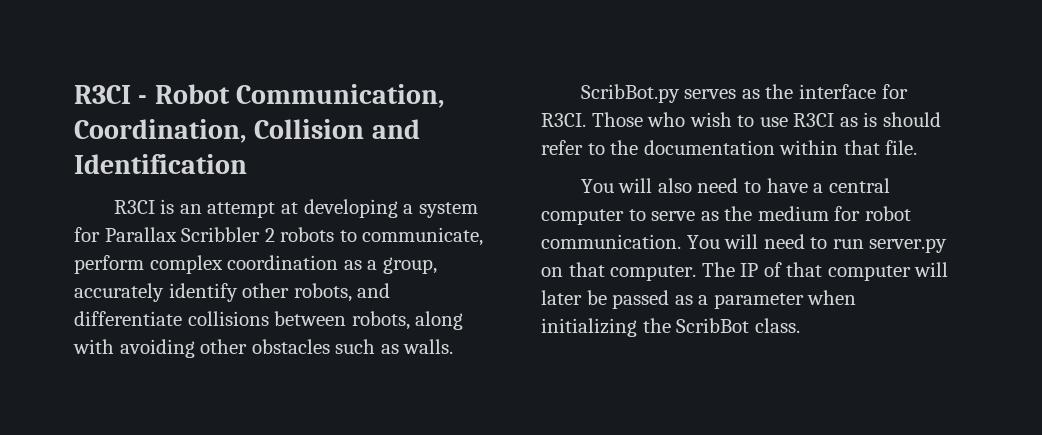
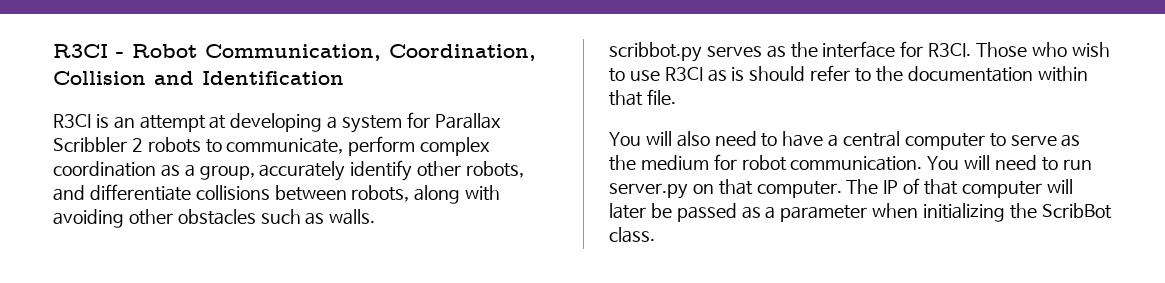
- ScribBot.py serves as the interface for R3CI.
+ scribbot.py serves as the interface for R3CI.

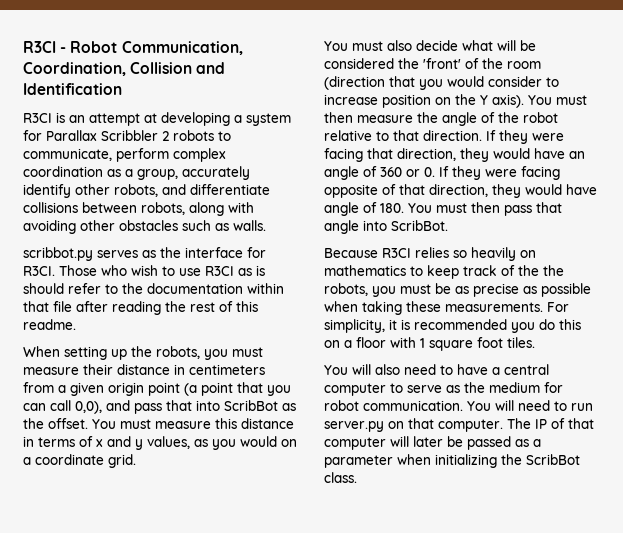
- Those who wish to use R3CI as is should refer to the documentation within that file.
+ Those who wish to use R3CI as is should refer to the documentation within that file after reading the rest of this readme.
+ When setting up the robots, you must measure their distance in centimeters from a given origin point (a point that you can call 0,0), and pass that into ScribBot as the offset. You must measure this distance in terms of x and y values, as you would on a coordinate grid.
+ You must also decide what will be considered the 'front' of the room (direction that you would consider to increase position on the Y axis). You must then measure the angle of the robot relative to that direction. If they were facing that direction, they would have an angle of 360 or 0. If they were facing opposite of that direction, they would have angle of 180. You must then pass that angle into ScribBot.
+ Because R3CI relies so heavily on mathematics to keep track of the the robots, you must be as precise as possible when taking these measurements. For simplicity, it is recommended you do this on a floor with 1 square foot tiles.

